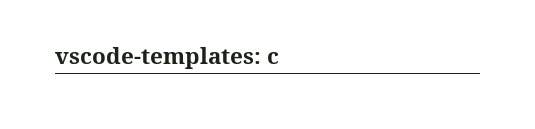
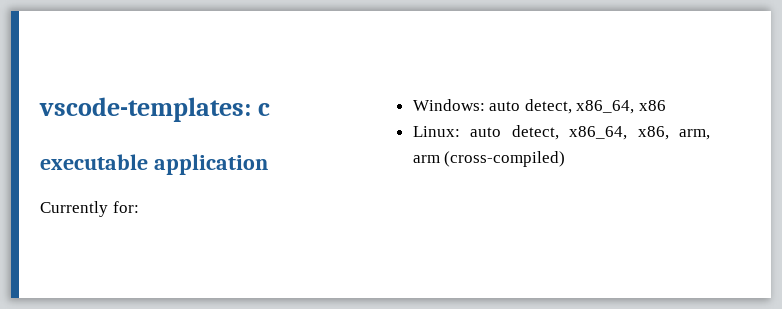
+ executable application
+ Currently for:
+ Windows: auto detect, x86_64, x86
+ Linux: auto detect, x86_64, x86, arm, arm (cross-compiled)

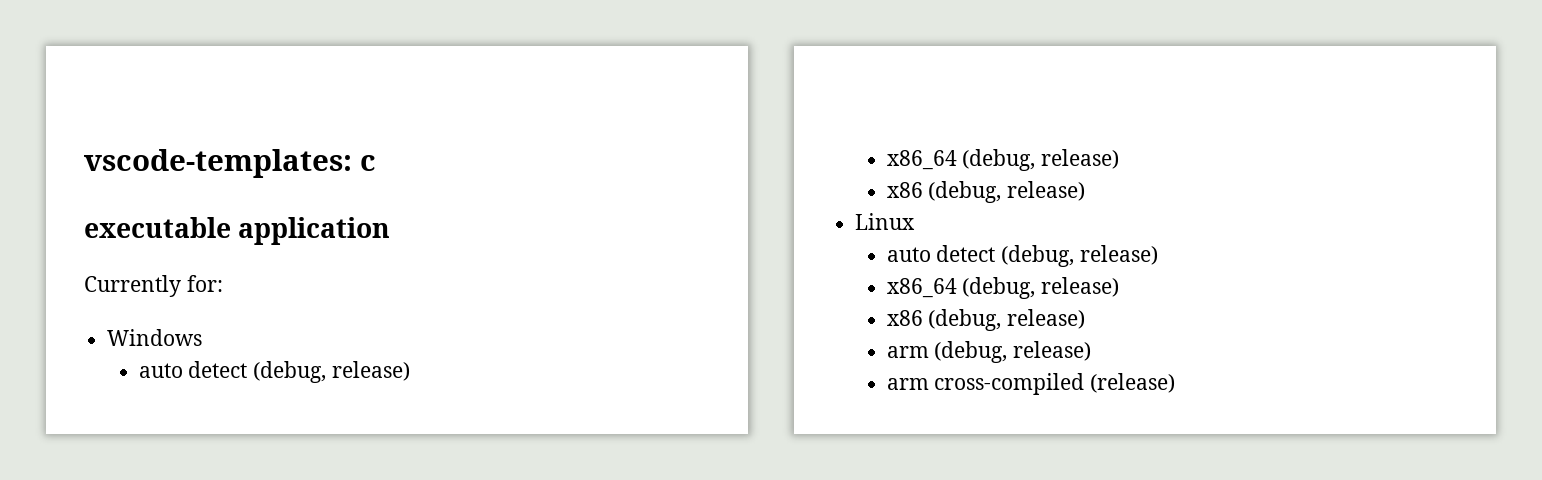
- Windows: auto detect, x86_64, x86
- Linux: auto detect, x86_64, x86, arm, arm (cross-compiled)
+ Windows
+ auto detect (debug, release)
+ x86_64 (debug, release)
+ x86 (debug, release)
+ Linux
+ auto detect (debug, release)
+ x86_64 (debug, release)
+ x86 (debug, release)
+ arm (debug, release)
+ arm cross-compiled (release)

